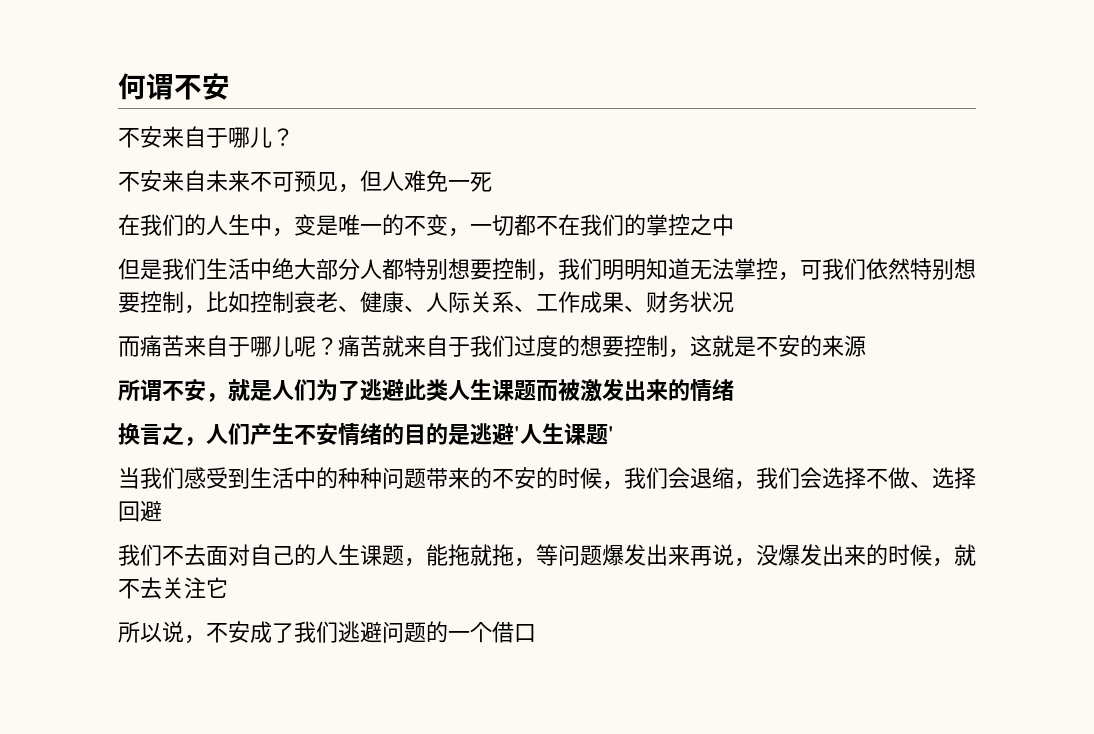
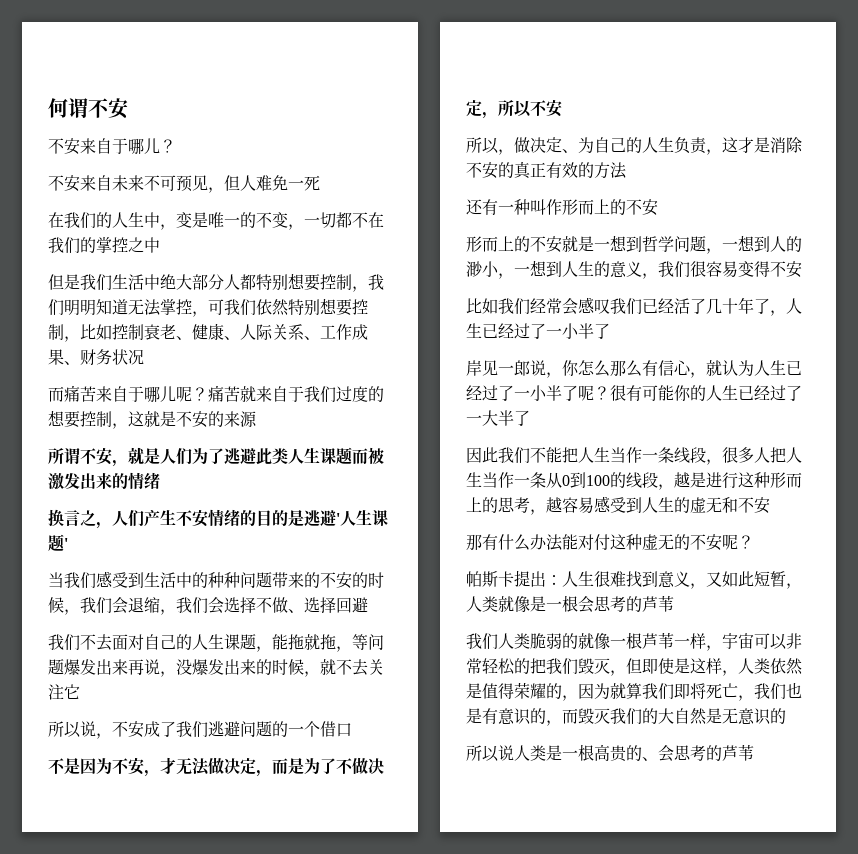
+ 不是因为不安，才无法做决定，而是为了不做决定，所以不安
+ 所以，做决定、为自己的人生负责，这才是消除不安的真正有效的方法
+ 还有一种叫作形而上的不安
+ 形而上的不安就是一想到哲学问题，一想到人的渺小，一想到人生的意义，我们很容易变得不安
+ 比如我们经常会感叹我们已经活了几十年了，人生已经过了一小半了
+ 岸见一郎说，你怎么那么有信心，就认为人生已经过了一小半了呢？很有可能你的人生已经过了一大半了
+ 因此我们不能把人生当作一条线段，很多人把人生当作一条从0到100的线段，越是进行这种形而上的思考，越容易感受到人生的虚无和不安
+ 那有什么办法能对付这种虚无的不安呢？
+ 帕斯卡提出：人生很难找到意义，又如此短暂，人类就像是一根会思考的芦苇
+ 我们人类脆弱的就像一根芦苇一样，宇宙可以非常轻松的把我们毁灭，但即使是这样，人类依然是值得荣耀的，因为就算我们即将死亡，我们也是有意识的，而毁灭我们的大自然是无意识的
+ 所以说人类是一根高贵的、会思考的芦苇

